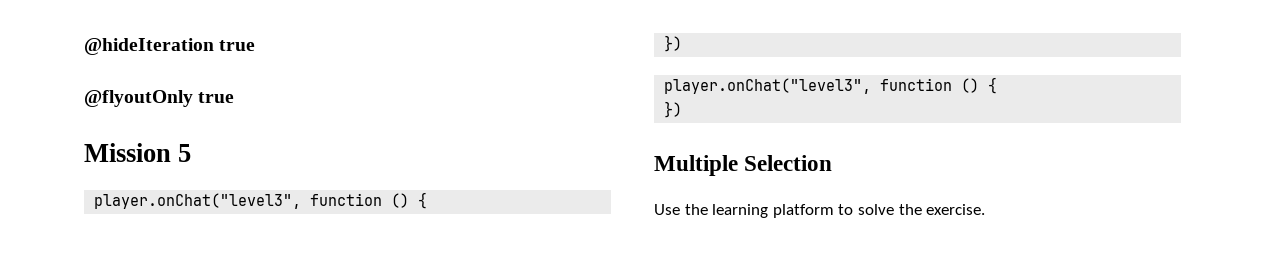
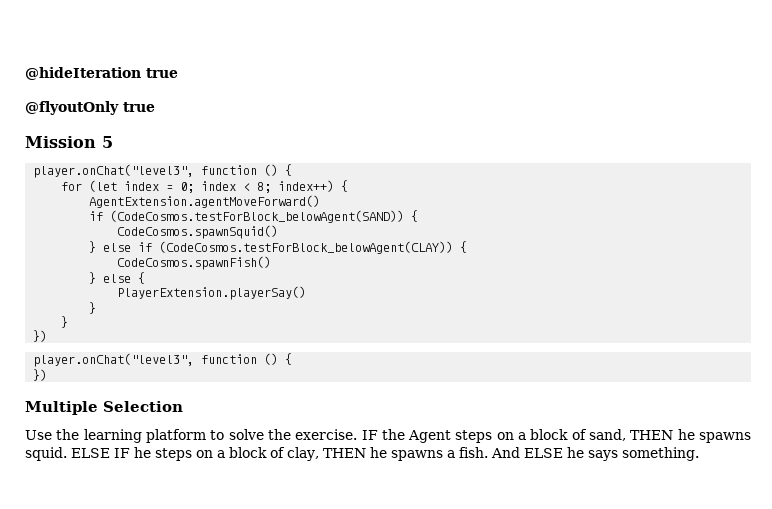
+ for (let index = 0; index < 8; index++) {
+ AgentExtension.agentMoveForward()
+ if (CodeCosmos.testForBlock_belowAgent(SAND)) {
+ CodeCosmos.spawnSquid()
+ } else if (CodeCosmos.testForBlock_belowAgent(CLAY)) {
+ CodeCosmos.spawnFish()
+ } else {
+ PlayerExtension.playerSay()
+ }
+ }
+ IF the Agent steps on a block of sand, THEN he spawns squid. ELSE IF he steps on a block of clay, THEN he spawns a fish. And ELSE he says something.

